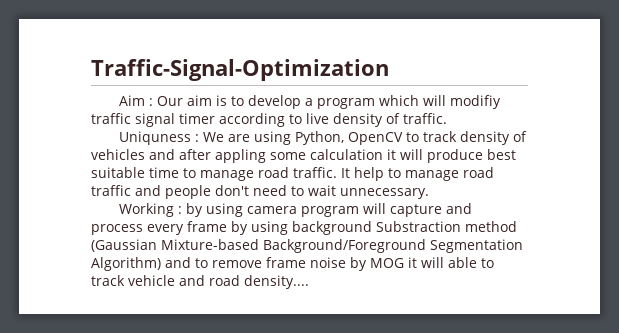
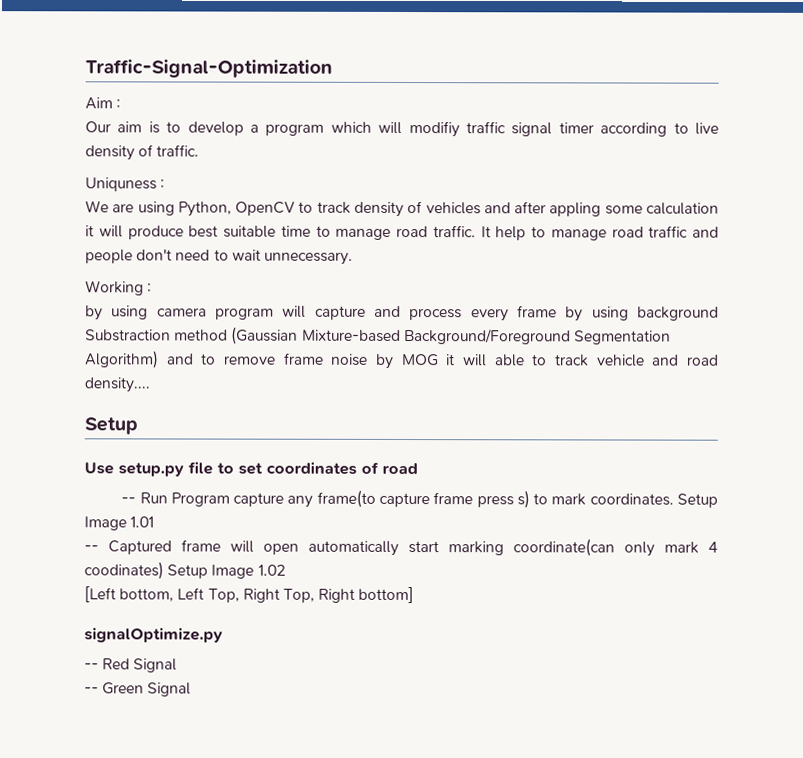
- Aim : Our aim is to develop a program which will modifiy traffic signal timer according to live density of traffic.
+ Aim :
+ Our aim is to develop a program which will modifiy traffic signal timer according to live density of traffic.
- Uniquness : We are using Python, OpenCV to track density of vehicles and after appling some calculation it will produce best suitable time to manage road traffic.
+ Uniquness :
+ We are using Python, OpenCV to track density of vehicles and after appling some calculation it will produce best suitable time to manage road traffic.
- Working : by using camera program will capture and process every frame by using background Substraction method (Gaussian Mixture-based Background/Foreground Segmentation Algorithm) and to remove frame noise by MOG it will able to track vehicle and road density....
+ Working :
+ by using camera program will capture and process every frame by using background Substraction method (Gaussian Mixture-based Background/Foreground Segmentation Algorithm) and to remove frame noise by MOG it will able to track vehicle and road density....
+ Setup
+ Use setup.py file to set coordinates of road
+ -- Run Program capture any frame(to capture frame press s) to mark coordinates. Setup Image 1.01
+ -- Captured frame will open automatically start marking coordinate(can only mark 4 coodinates) Setup Image 1.02
+ [Left bottom, Left Top, Right Top, Right bottom]
+ signalOptimize.py
+ -- Red Signal
+ -- Green Signal

